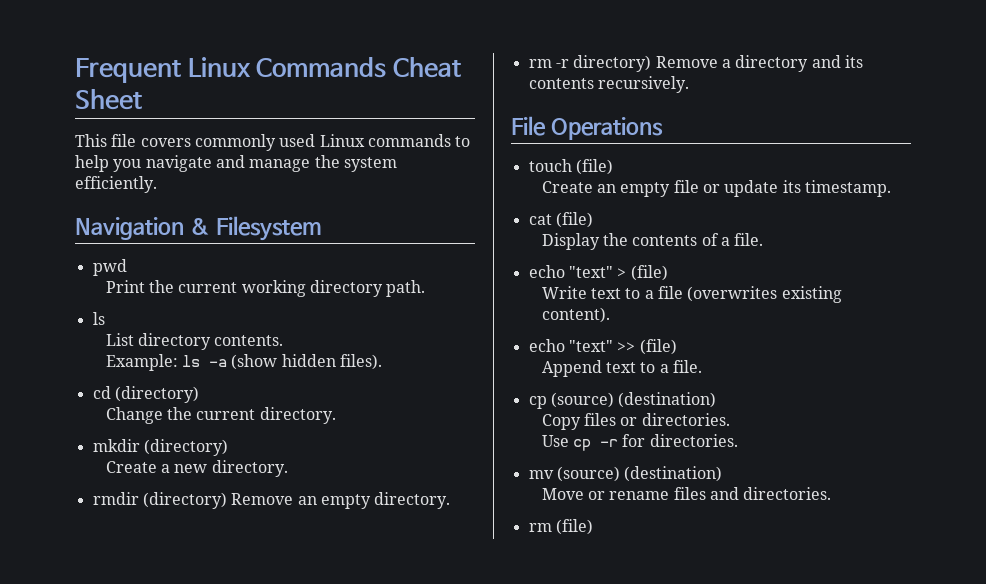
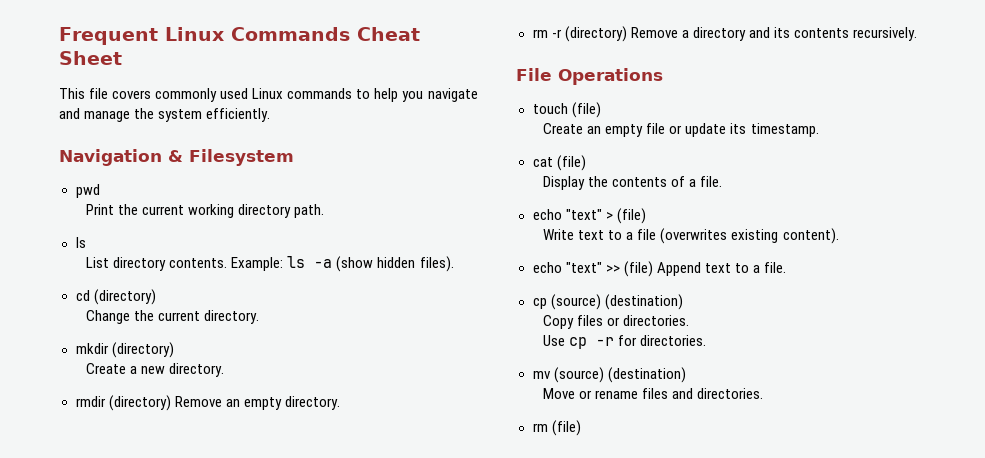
- List directory contents.
- Example: ls -a (show hidden files).
+ List directory contents. Example: ls -a (show hidden files).
- rm -r directory) Remove a directory and its contents recursively.
+ rm -r (directory) Remove a directory and its contents recursively.
- echo "text" >> (file)
- Append text to a file.
+ echo "text" >> (file) Append text to a file.

